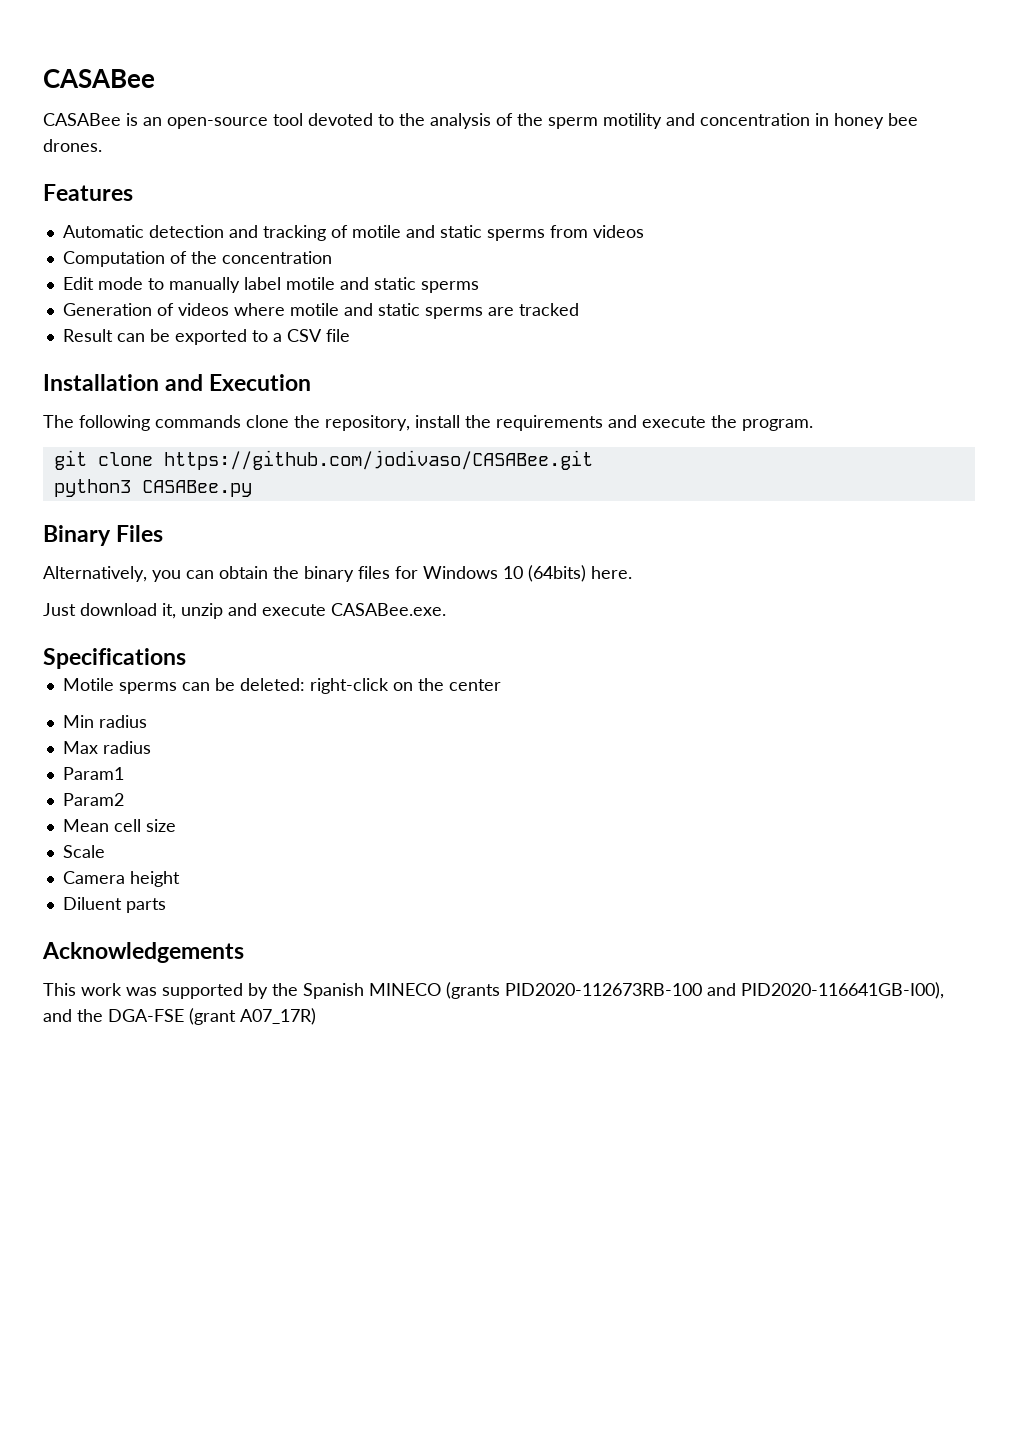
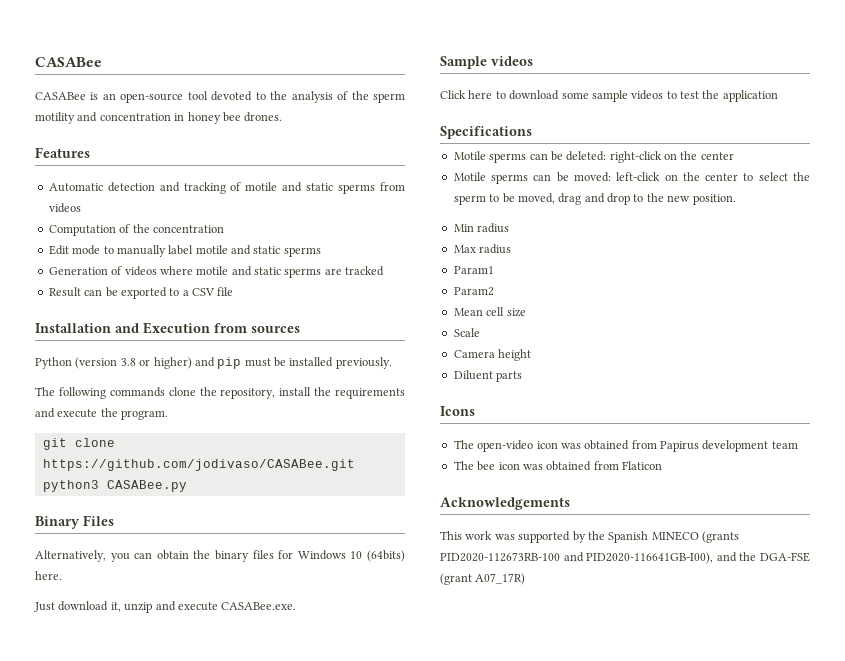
- Installation and Execution
+ Installation and Execution from sources
+ Python (version 3.8 or higher) and pip must be installed previously.
+ Sample videos
+ Click here to download some sample videos to test the application
+ Motile sperms can be moved: left-click on the center to select the sperm to be moved, drag and drop to the new position.
+ Icons
+ The open-video icon was obtained from Papirus development team
+ The bee icon was obtained from Flaticon

